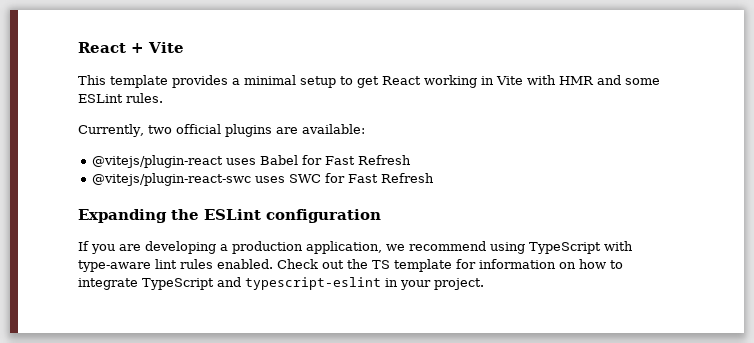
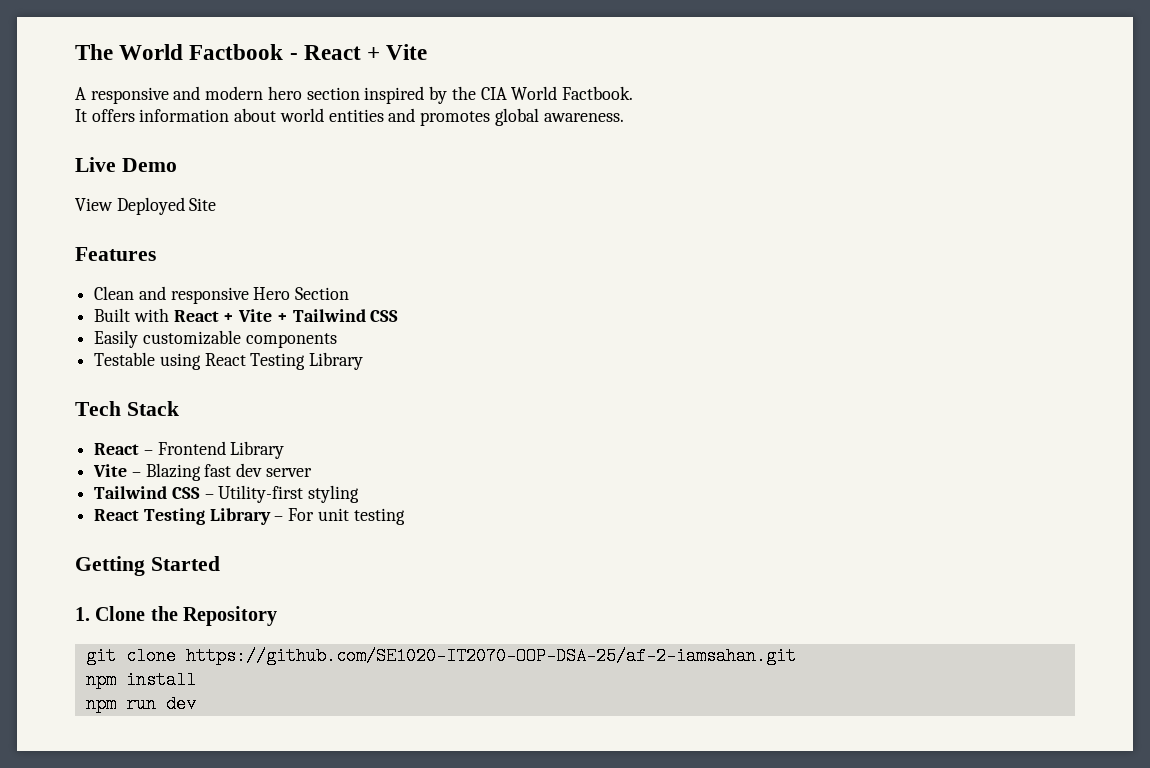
- React + Vite
+ The World Factbook - React + Vite
- This template provides a minimal setup to get React working in Vite with HMR and some ESLint rules.
- Currently, two official plugins are available:
- @vitejs/plugin-react uses Babel for Fast Refresh
- @vitejs/plugin-react-swc uses SWC for Fast Refresh
- Expanding the ESLint configuration
- If you are developing a production application, we recommend using TypeScript with type-aware lint rules enabled. Check out the TS template for information on how to integrate TypeScript and typescript-eslint in your project.
+ A responsive and modern hero section inspired by the CIA World Factbook.
+ It offers information about world entities and promotes global awareness.
+ Live Demo
+ View Deployed Site
+ Features
+ Clean and responsive Hero Section
+ Built with React + Vite + Tailwind CSS
+ Easily customizable components
+ Testable using React Testing Library
+ Tech Stack
+ React – Frontend Library
+ Vite – Blazing fast dev server
+ Tailwind CSS – Utility-first styling
+ React Testing Library – For unit testing
+ Getting Started
+ 1. Clone the Repository
+ git clone https://github.com/SE1020-IT2070-OOP-DSA-25/af-2-iamsahan.git
+ npm install
+ npm run dev

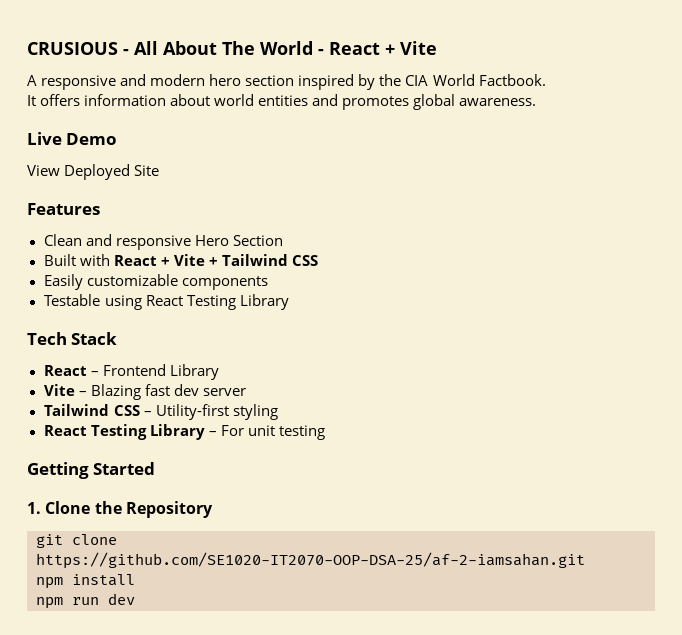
- The World Factbook - React + Vite
+ CRUSIOUS - All About The World - React + Vite

